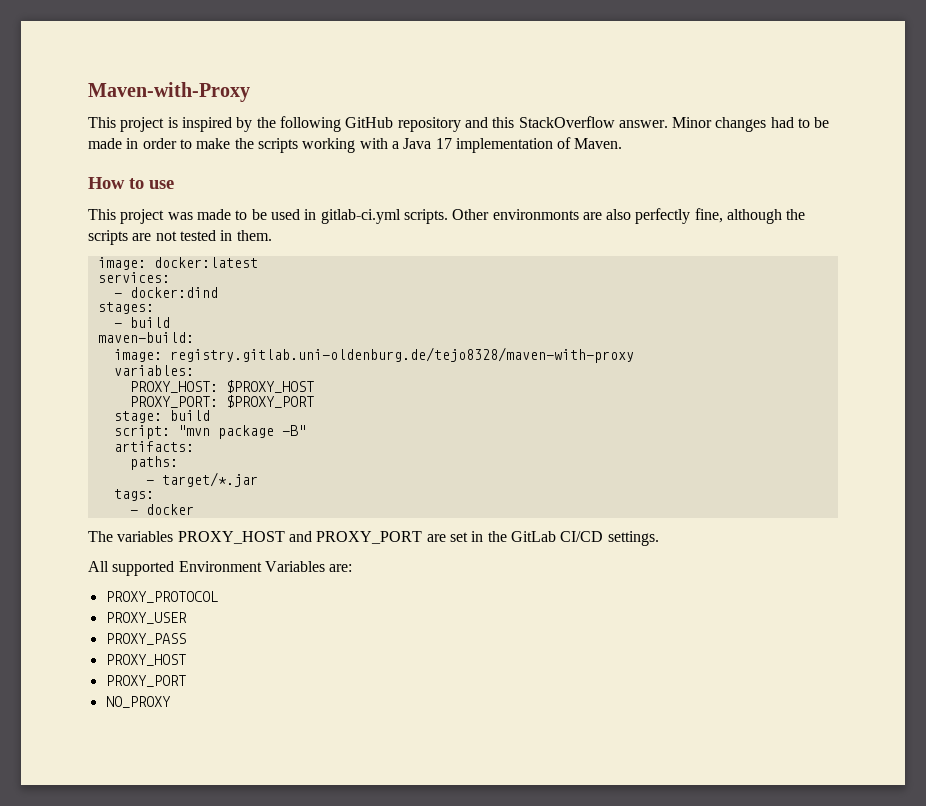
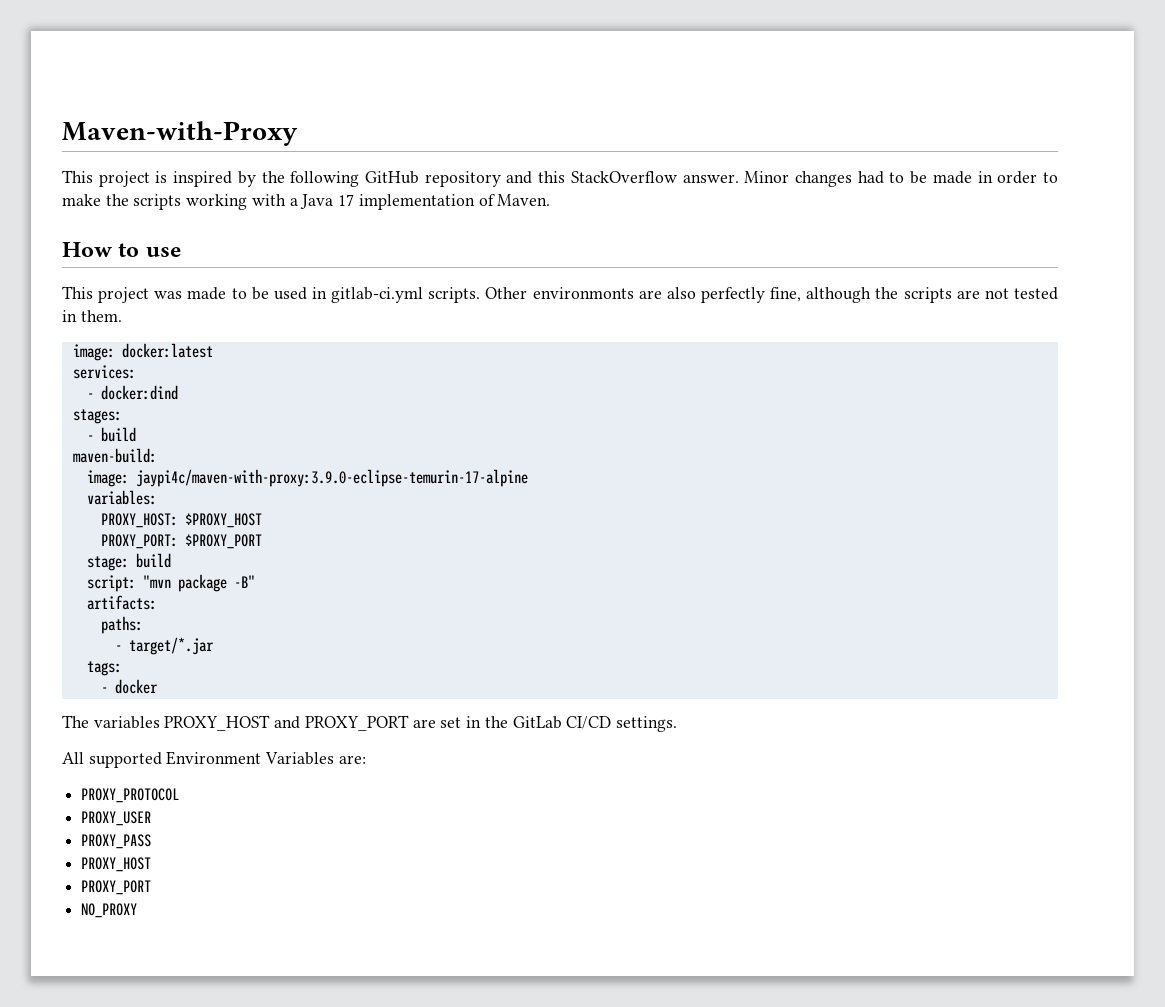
- image: registry.gitlab.uni-oldenburg.de/tejo8328/maven-with-proxy
+ image: jaypi4c/maven-with-proxy:3.9.0-eclipse-temurin-17-alpine

